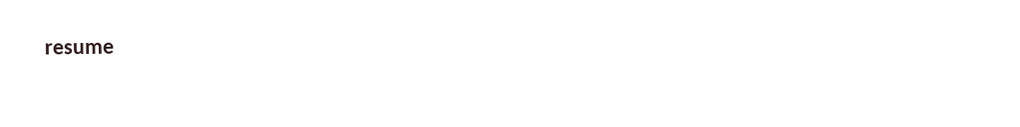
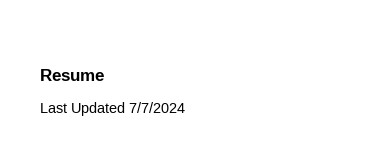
- resume
+ Resume
+ Last Updated 7/7/2024

